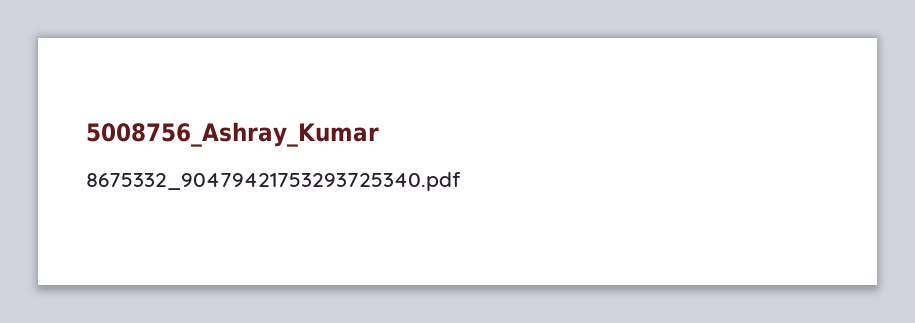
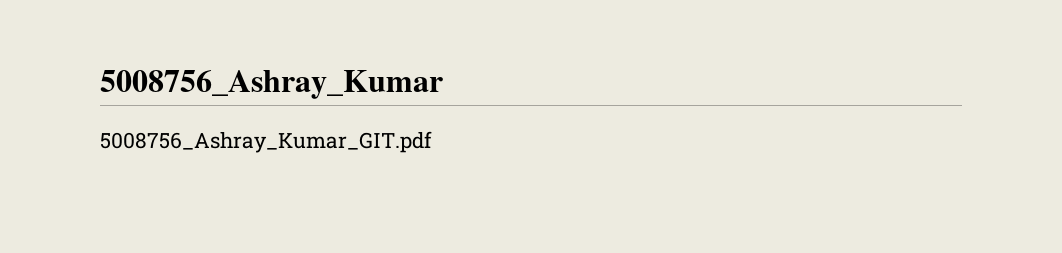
- 8675332_90479421753293725340.pdf
+ 5008756_Ashray_Kumar_GIT.pdf

